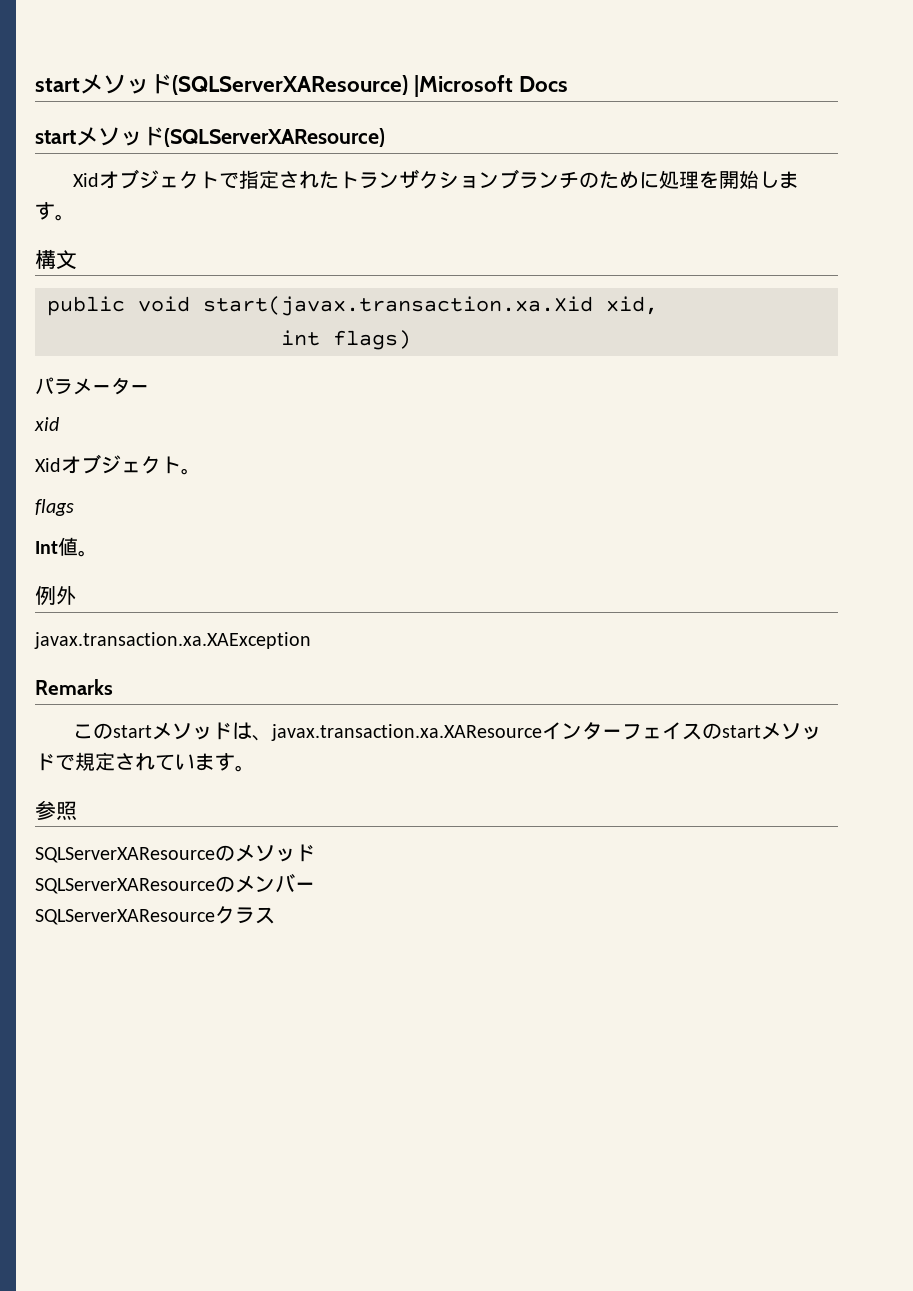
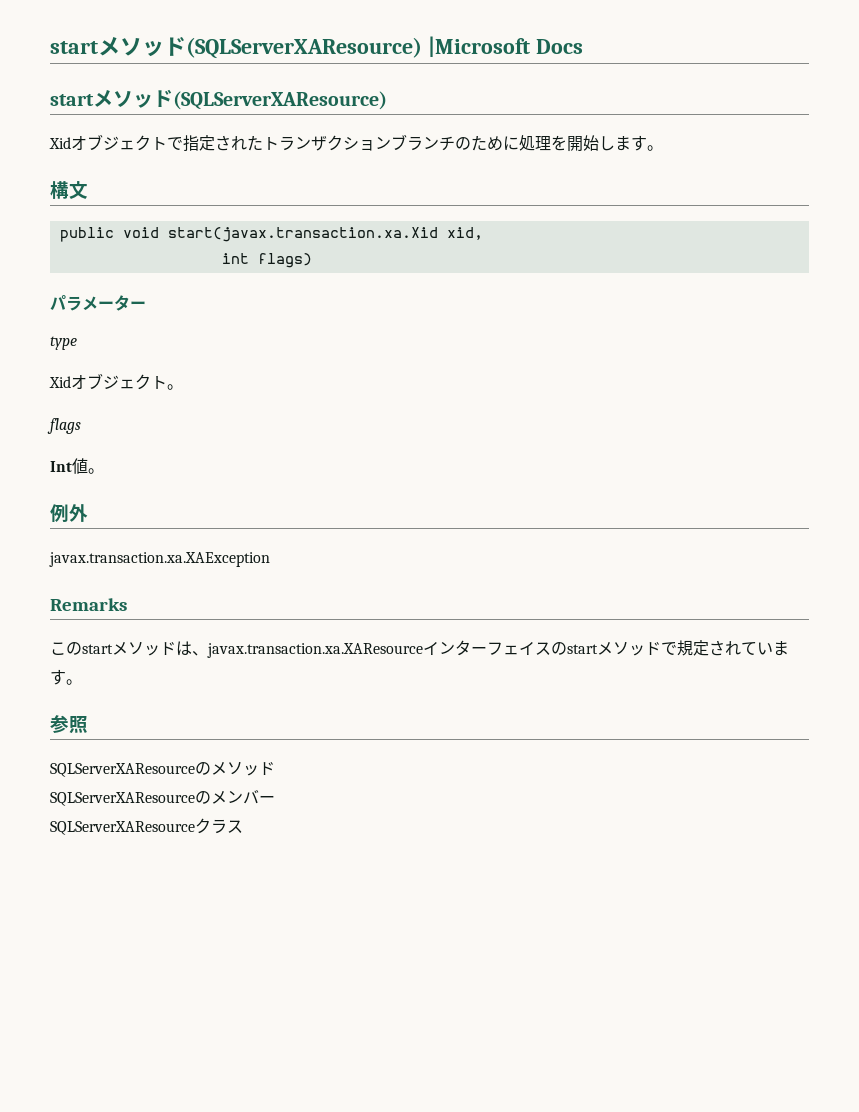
- xid
+ type

